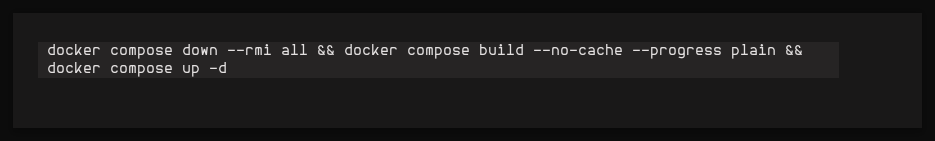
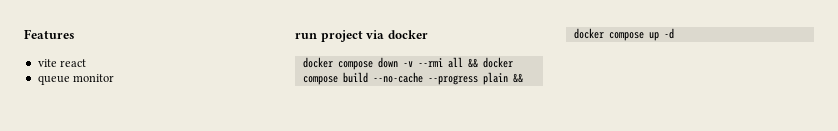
+ Features
+ vite react
+ queue monitor
+ run project via docker
- docker compose down --rmi all && docker compose build --no-cache --progress plain && docker compose up -d
+ docker compose down -v --rmi all && docker compose build --no-cache --progress plain && docker compose up -d

